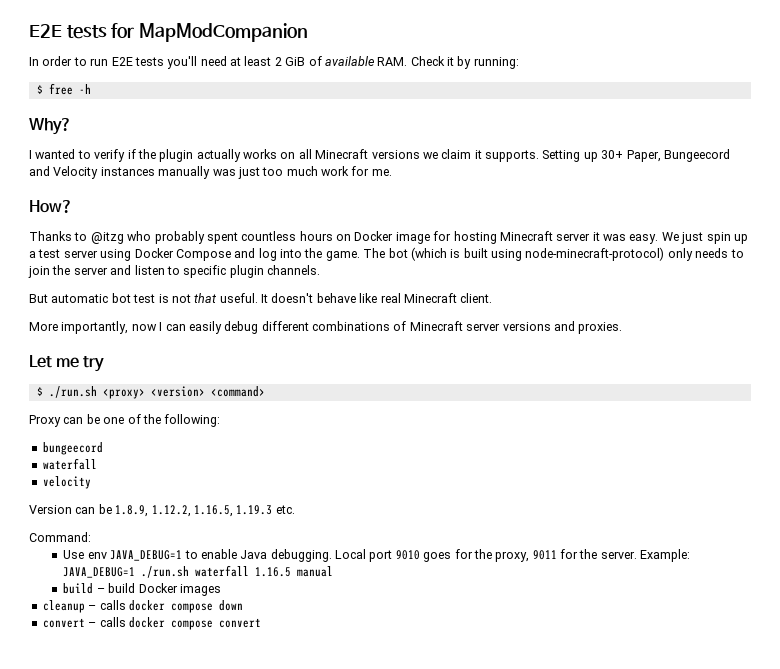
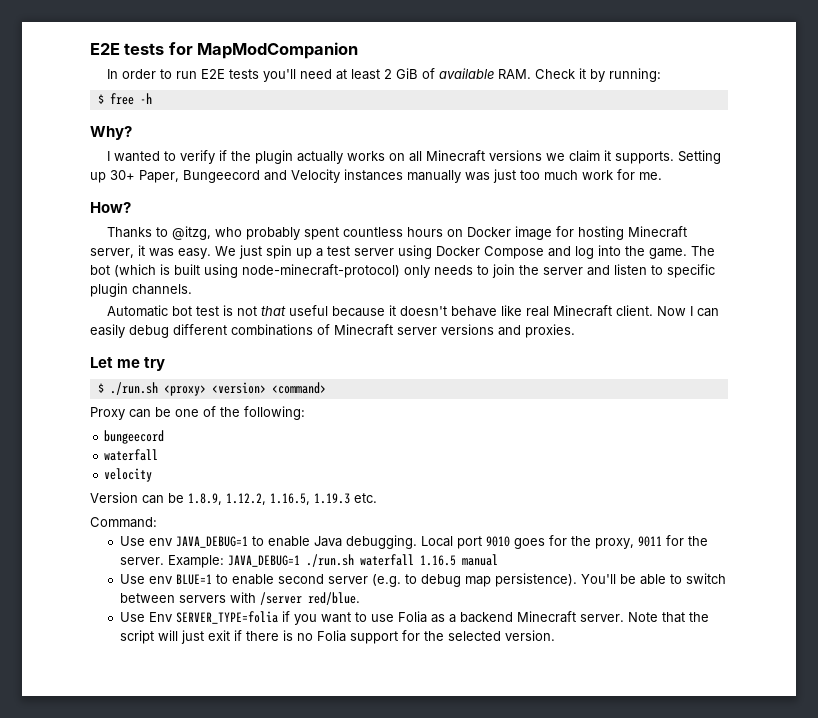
- Thanks to @itzg who probably spent countless hours on Docker image for hosting Minecraft server it was easy.
+ Thanks to @itzg, who probably spent countless hours on Docker image for hosting Minecraft server, it was easy.
- But automatic bot test is not that useful. It doesn't behave like real Minecraft client.
- More importantly, now I can easily debug different combinations of Minecraft server versions and proxies.
+ Automatic bot test is not that useful because it doesn't behave like real Minecraft client. Now I can easily debug different combinations of Minecraft server versions and proxies.
- build – build Docker images
- cleanup – calls docker compose down
- convert – calls docker compose convert
+ Use env BLUE=1 to enable second server (e.g. to debug map persistence). You'll be able to switch between servers with /server red/blue.
+ Use Env SERVER_TYPE=folia if you want to use Folia as a backend Minecraft server. Note that the script will just exit if there is no Folia support for the selected version.

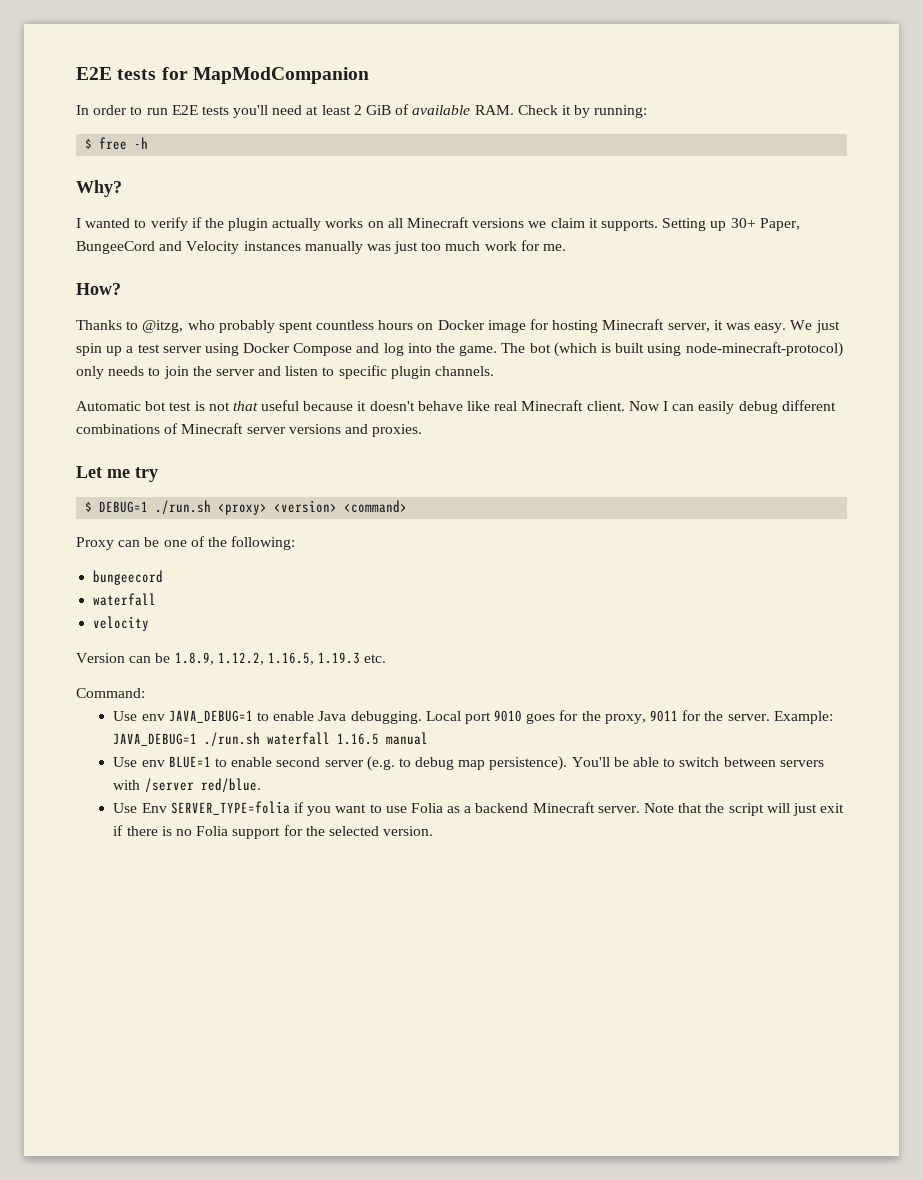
- Setting up 30+ Paper, Bungeecord and Velocity instances manually was just too much work for me.
+ Setting up 30+ Paper, BungeeCord and Velocity instances manually was just too much work for me.
- $ ./run.sh <proxy> <version> <command>
+ $ DEBUG=1 ./run.sh <proxy> <version> <command>

